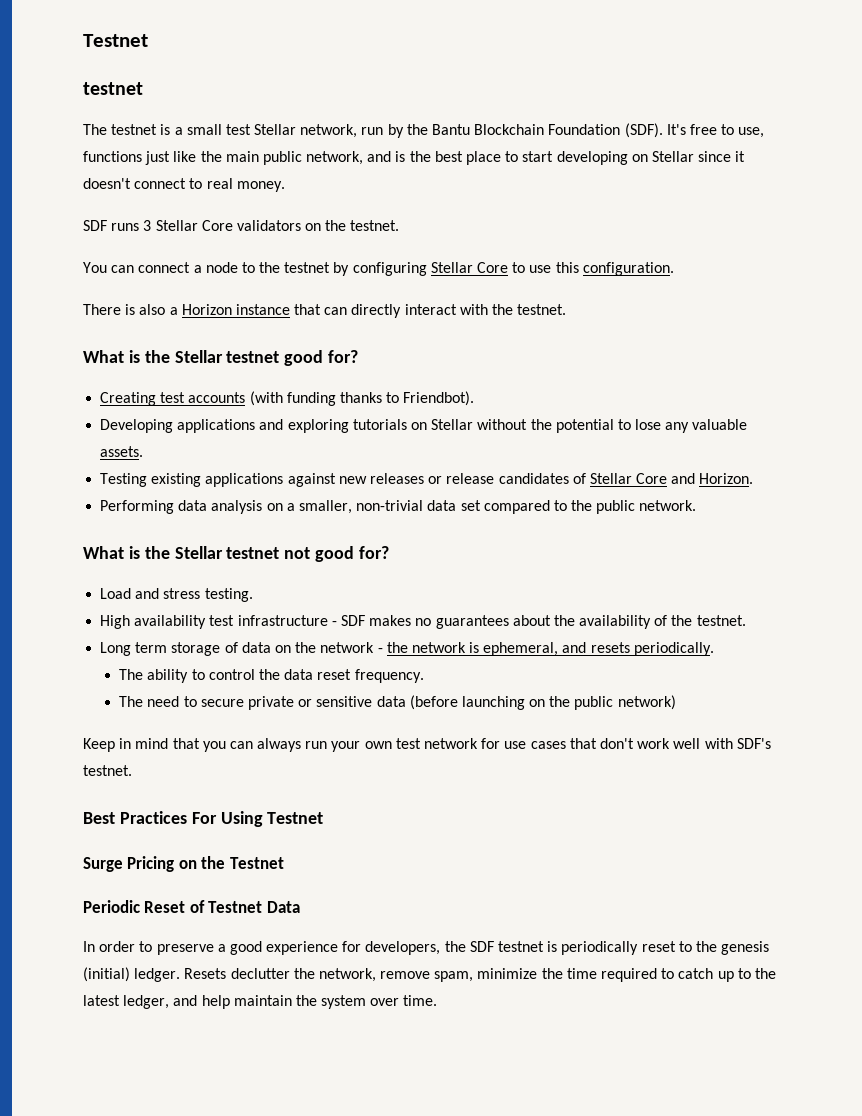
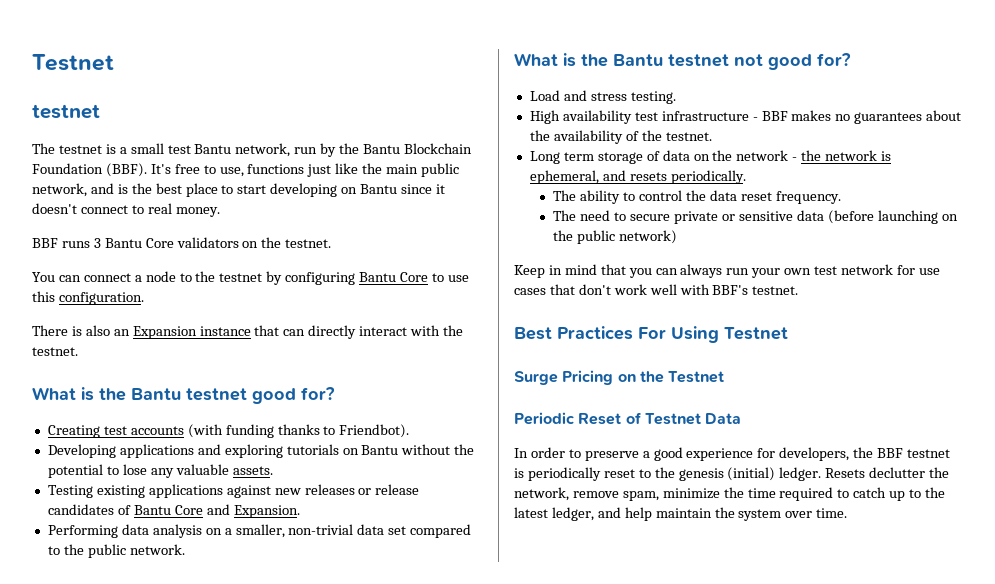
- The testnet is a small test Stellar network, run by the Bantu Blockchain Foundation (SDF).
+ The testnet is a small test Bantu network, run by the Bantu Blockchain Foundation (BBF).
- It's free to use, functions just like the main public network, and is the best place to start developing on Stellar since it doesn't connect to real money.
+ It's free to use, functions just like the main public network, and is the best place to start developing on Bantu since it doesn't connect to real money.
- SDF runs 3 Stellar Core validators on the testnet.
+ BBF runs 3 Bantu Core validators on the testnet.
- You can connect a node to the testnet by configuring Stellar Core to use this configuration.
+ You can connect a node to the testnet by configuring Bantu Core to use this configuration.
- There is also a Horizon instance that can directly interact with the testnet.
+ There is also an Expansion instance that can directly interact with the testnet.
- What is the Stellar testnet good for?
+ What is the Bantu testnet good for?
- Developing applications and exploring tutorials on Stellar without the potential to lose any valuable assets.
+ Developing applications and exploring tutorials on Bantu without the potential to lose any valuable assets.
- Testing existing applications against new releases or release candidates of Stellar Core and Horizon.
+ Testing existing applications against new releases or release candidates of Bantu Core and Expansion.
- What is the Stellar testnet not good for?
+ What is the Bantu testnet not good for?
- High availability test infrastructure - SDF makes no guarantees about the availability of the testnet.
+ High availability test infrastructure - BBF makes no guarantees about the availability of the testnet.
- Keep in mind that you can always run your own test network for use cases that don't work well with SDF's testnet.
+ Keep in mind that you can always run your own test network for use cases that don't work well with BBF's testnet.
- In order to preserve a good experience for developers, the SDF testnet is periodically reset to the genesis (initial) ledger.
+ In order to preserve a good experience for developers, the BBF testnet is periodically reset to the genesis (initial) ledger.

